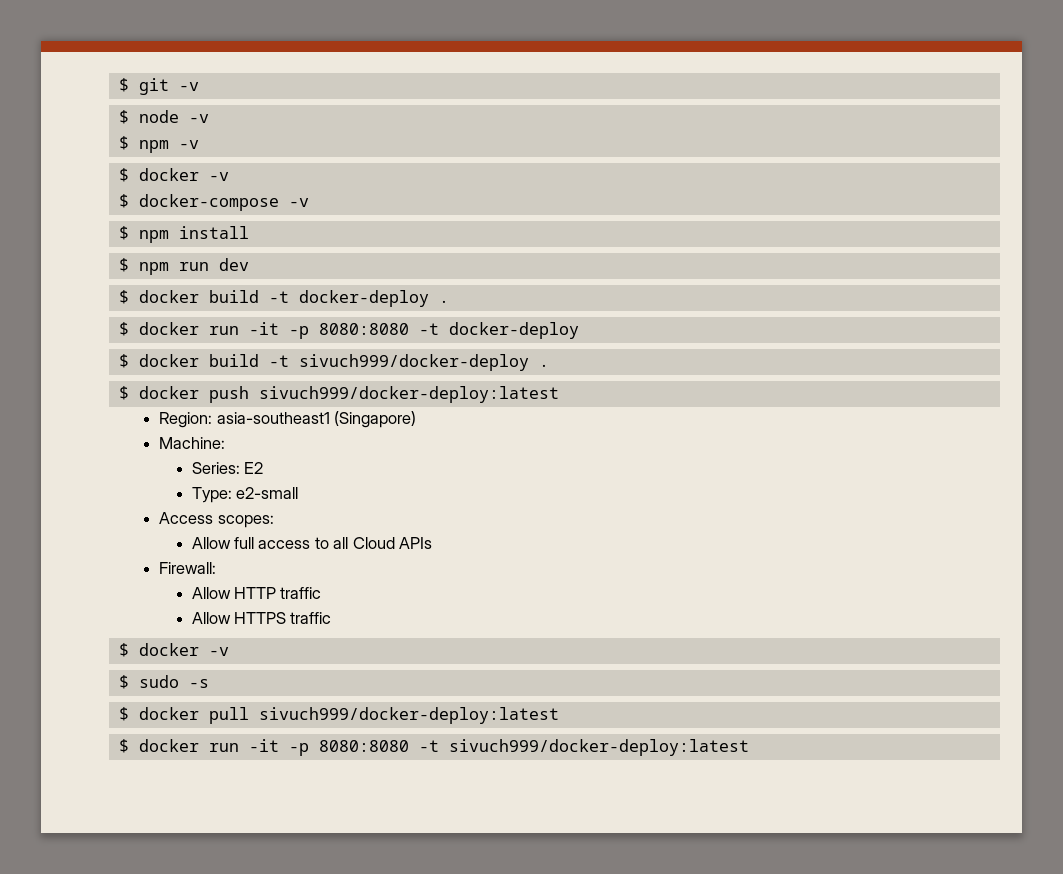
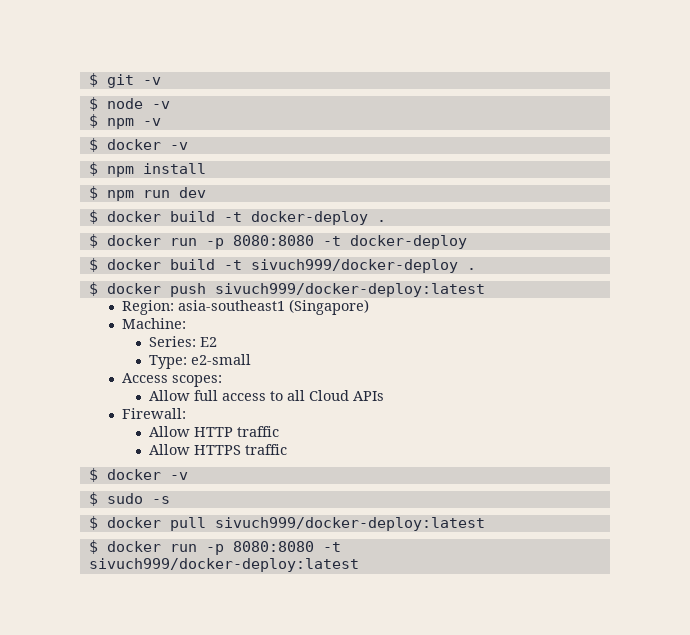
- $ docker-compose -v
- $ docker run -it -p 8080:8080 -t docker-deploy
+ $ docker run -p 8080:8080 -t docker-deploy
- $ docker run -it -p 8080:8080 -t sivuch999/docker-deploy:latest
+ $ docker run -p 8080:8080 -t sivuch999/docker-deploy:latest

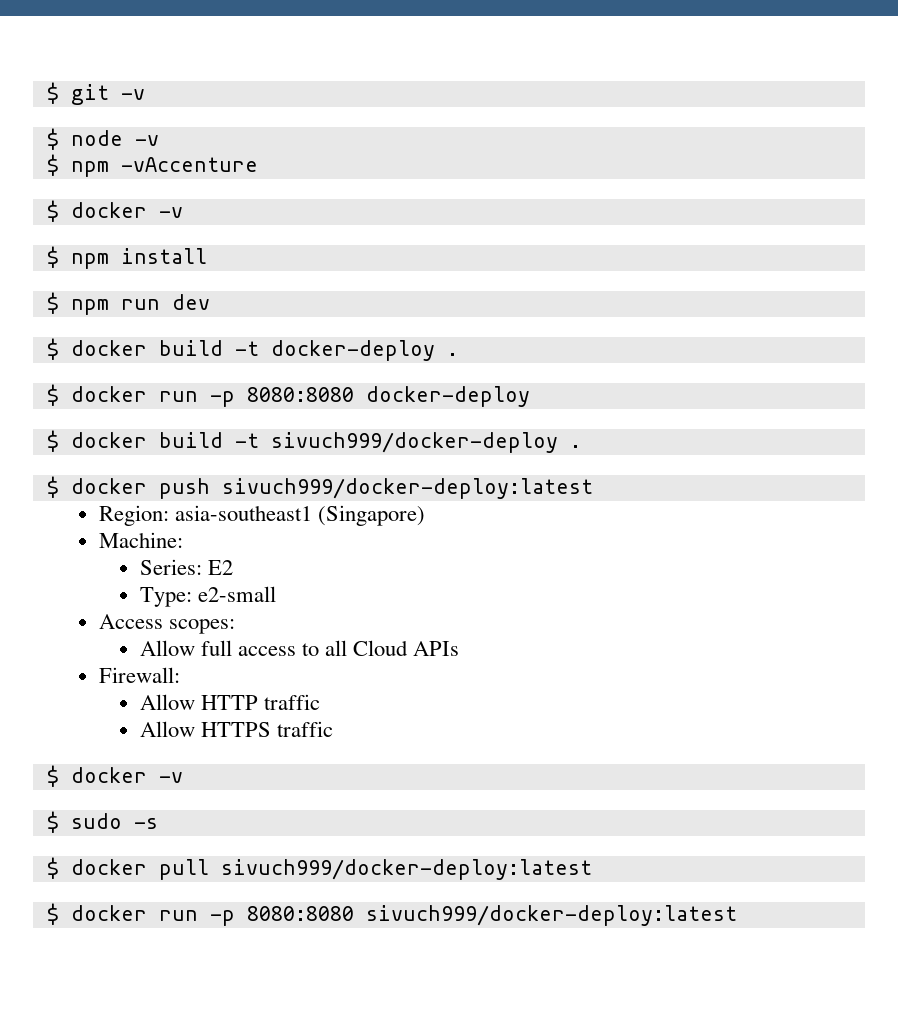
- $ npm -v
+ $ npm -vAccenture
- $ docker run -p 8080:8080 -t docker-deploy
+ $ docker run -p 8080:8080 docker-deploy
- $ docker run -p 8080:8080 -t sivuch999/docker-deploy:latest
+ $ docker run -p 8080:8080 sivuch999/docker-deploy:latest

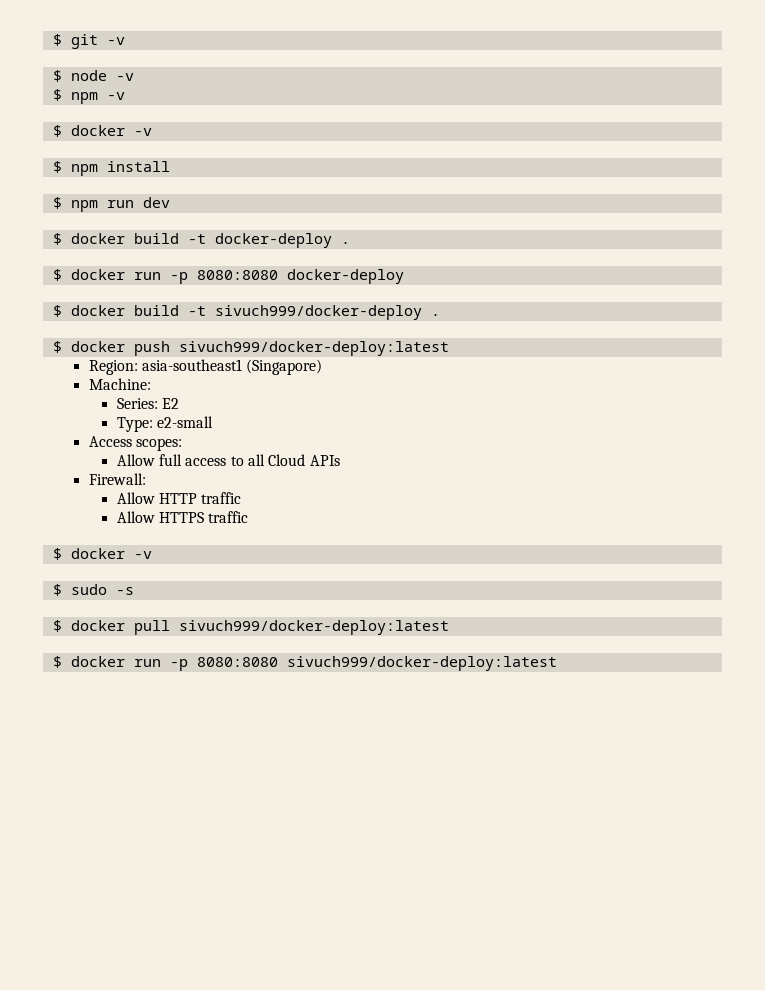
- $ npm -vAccenture
+ $ npm -v

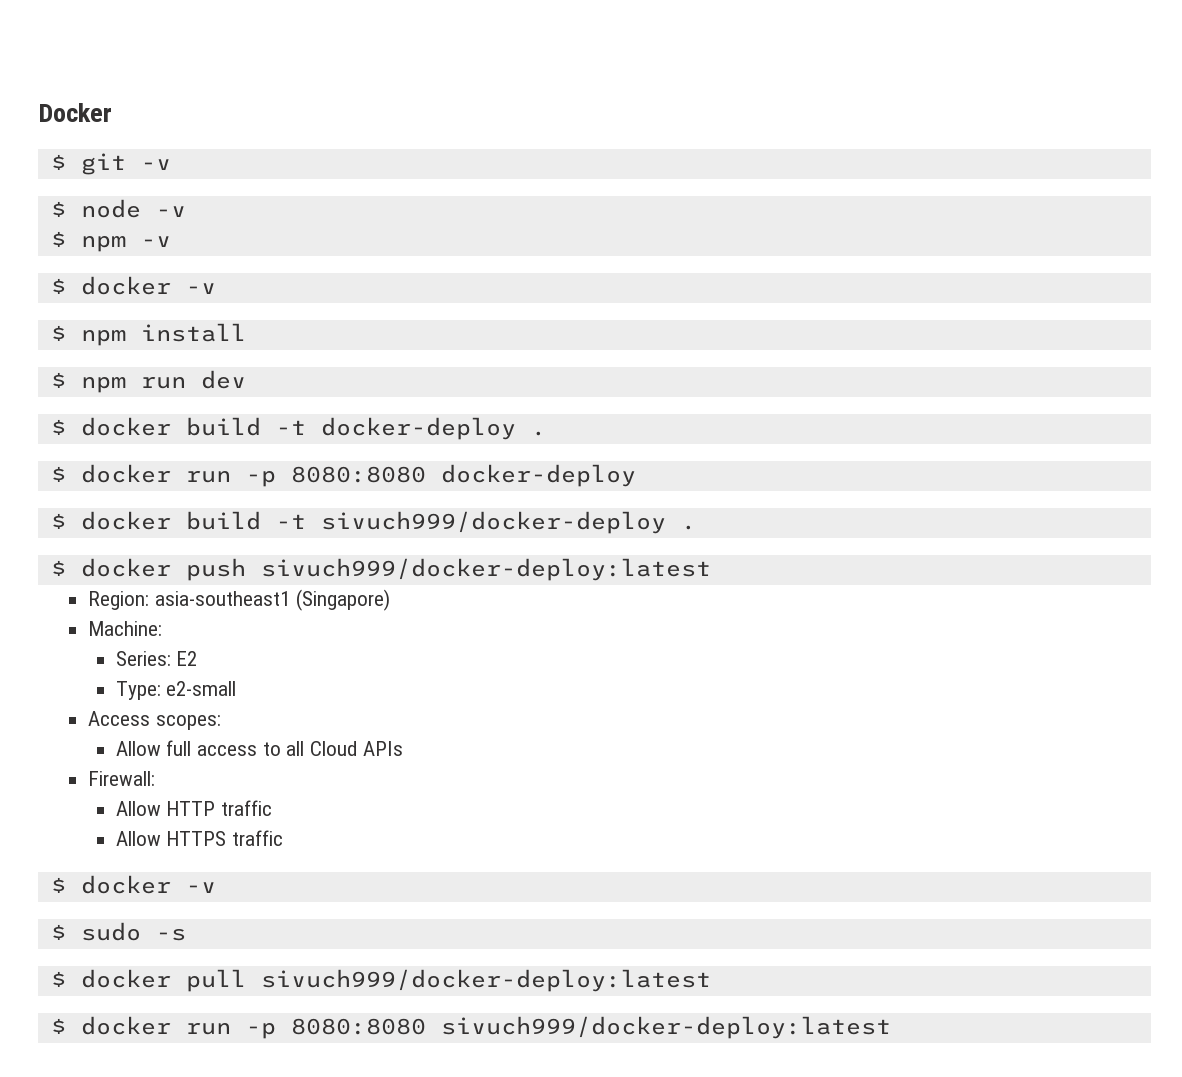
+ Docker

